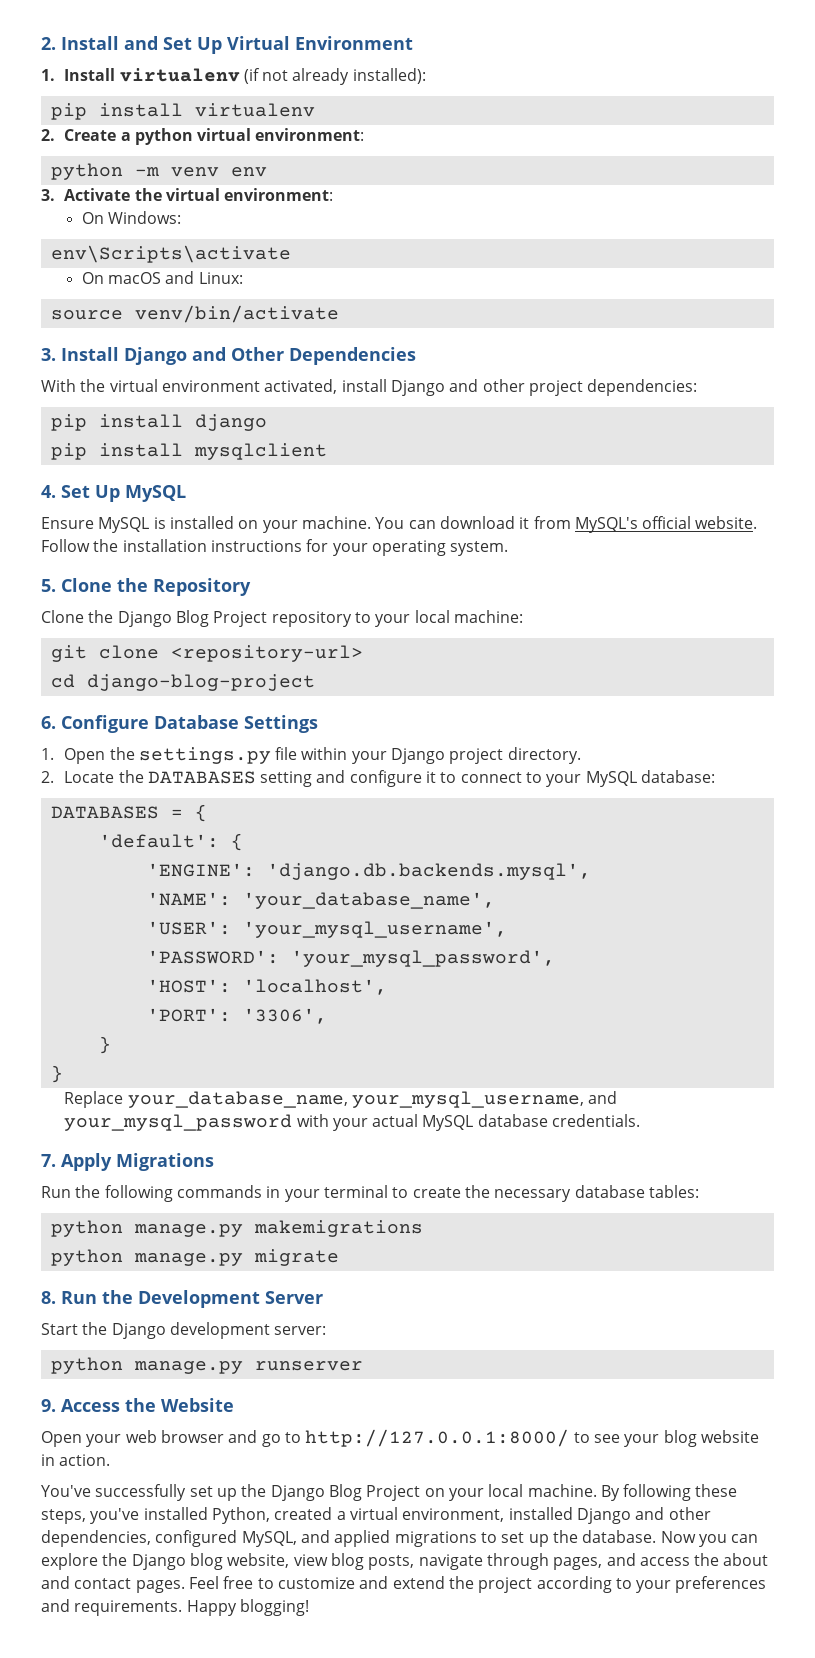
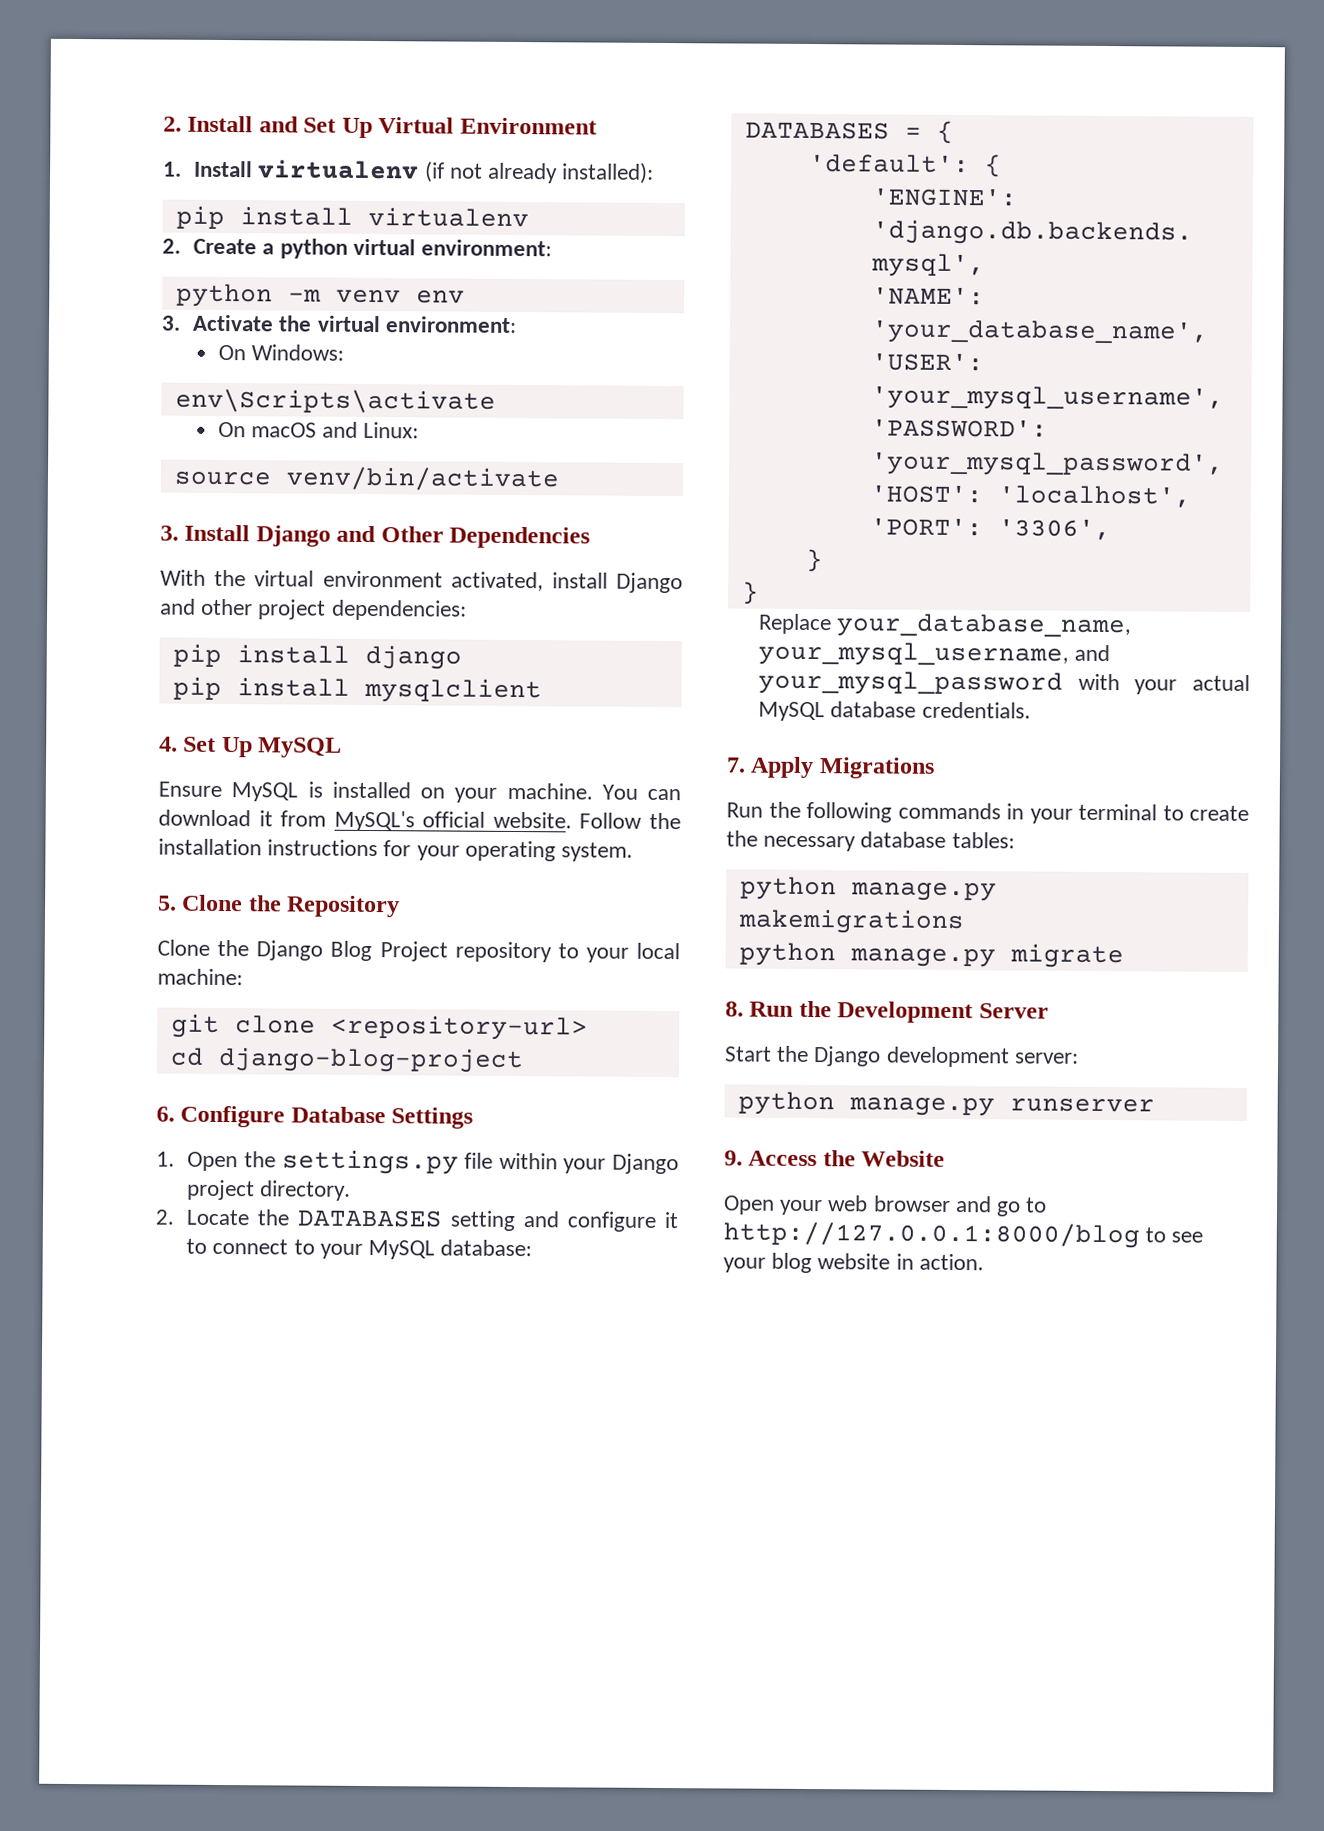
- Open your web browser and go to http://127.0.0.1:8000/ to see your blog website in action.
+ Open your web browser and go to http://127.0.0.1:8000/blog to see your blog website in action.
- You've successfully set up the Django Blog Project on your local machine. By following these steps, you've installed Python, created a virtual environment, installed Django and other dependencies, configured MySQL, and applied migrations to set up the database. Now you can explore the Django blog website, view blog posts, navigate through pages, and access the about and contact pages. Feel free to customize and extend the project according to your preferences and requirements. Happy blogging!

